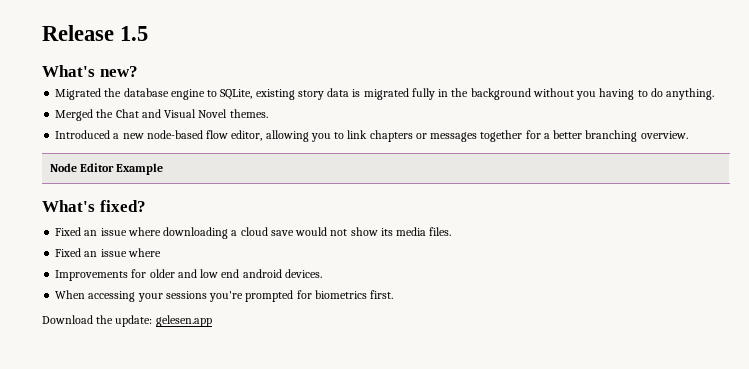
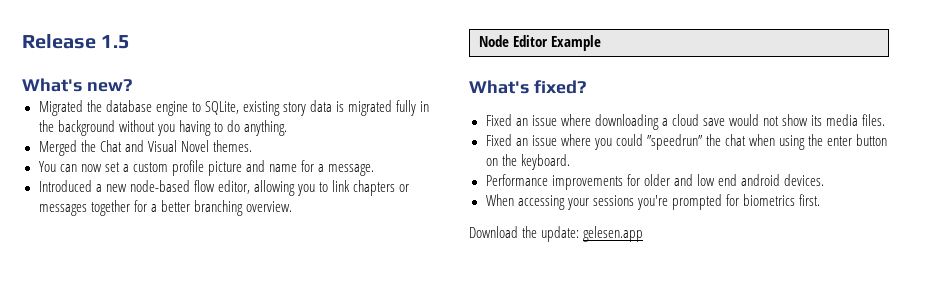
+ You can now set a custom profile picture and name for a message.
  Fixed an issue where downloading a cloud save would not show its media files.
- Fixed an issue where
- Improvements for older and low end android devices.
+ Fixed an issue where you could ”speedrun” the chat when using the enter button on the keyboard.
+ Performance improvements for older and low end android devices.

